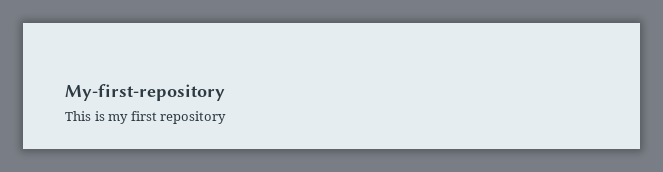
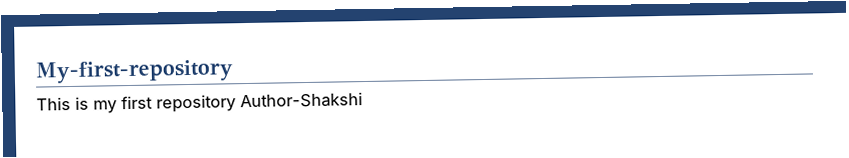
- This is my first repository
+ This is my first repository Author-Shakshi

